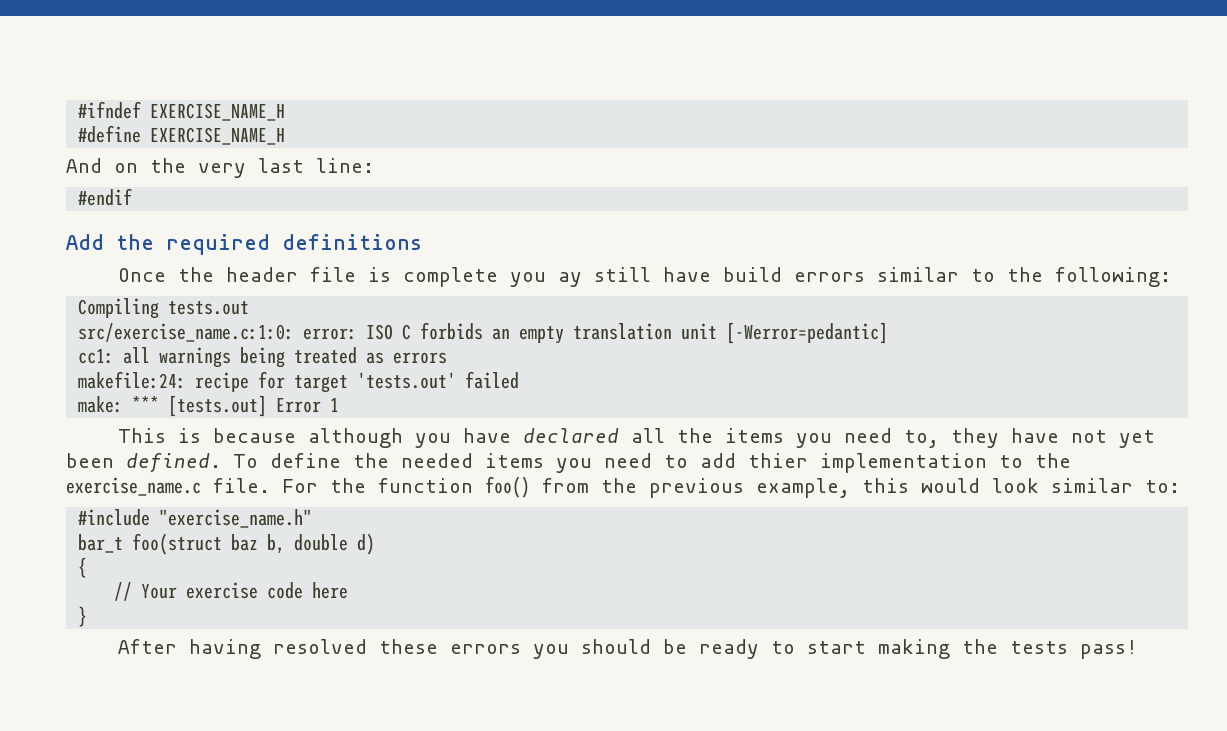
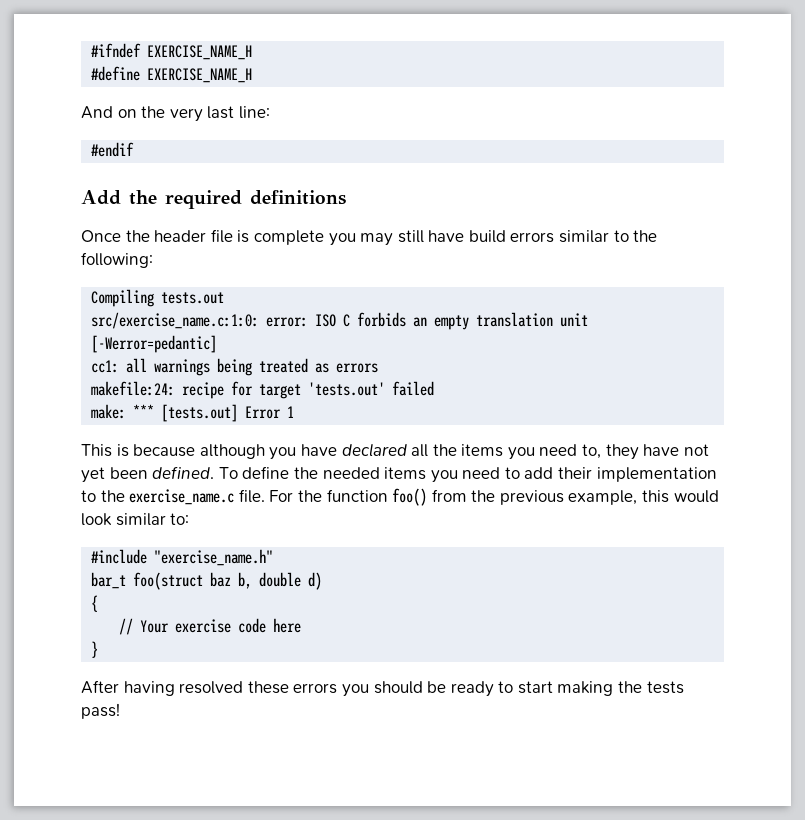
- Once the header file is complete you ay still have build errors similar to the following:
+ Once the header file is complete you may still have build errors similar to the following:
- To define the needed items you need to add thier implementation to the exercise_name.c file.
+ To define the needed items you need to add their implementation to the exercise_name.c file.

